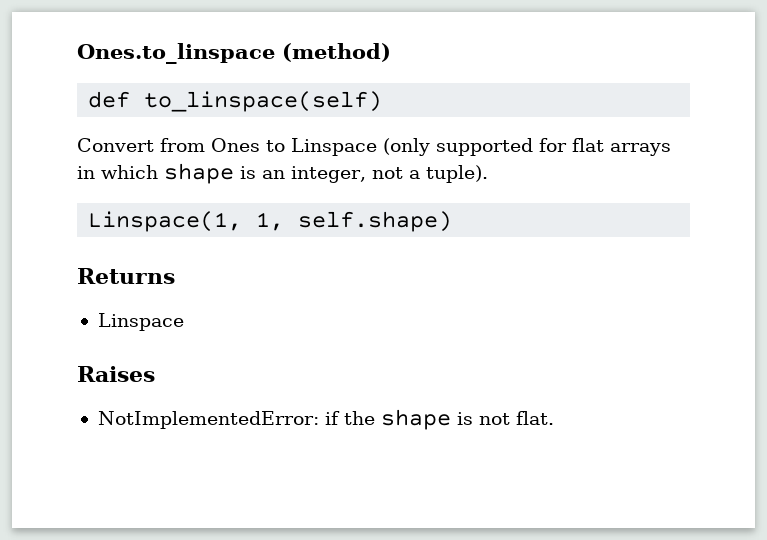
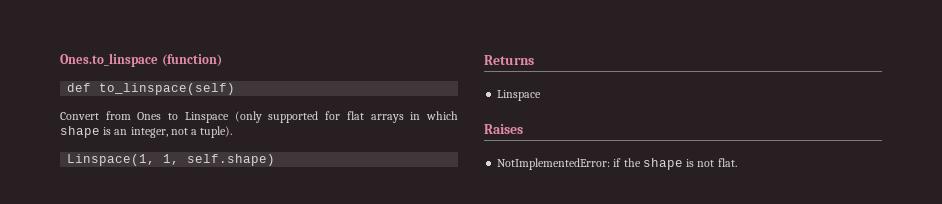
- Ones.to_linspace (method)
+ Ones.to_linspace (function)

